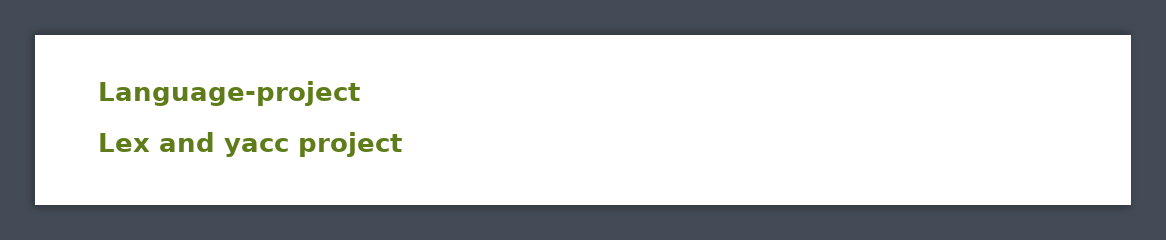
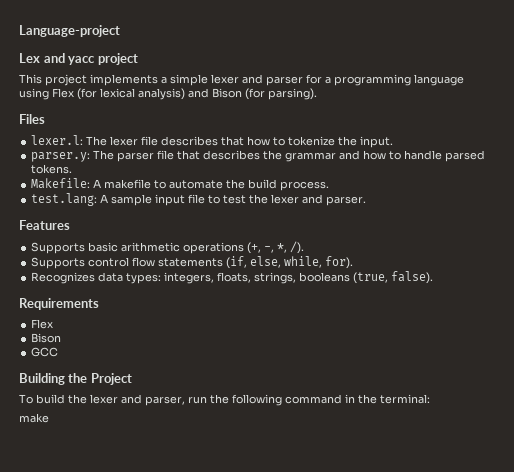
+ This project implements a simple lexer and parser for a programming language using Flex (for lexical analysis) and Bison (for parsing).
+ Files
+ lexer.l: The lexer file describes that how to tokenize the input.
+ parser.y: The parser file that describes the grammar and how to handle parsed tokens.
+ Makefile: A makefile to automate the build process.
+ test.lang: A sample input file to test the lexer and parser.
+ Features
+ Supports basic arithmetic operations (+, -, *, /).
+ Supports control flow statements (if, else, while, for).
+ Recognizes data types: integers, floats, strings, booleans (true, false).
+ Requirements
+ Flex
+ Bison
+ GCC
+ Building the Project
+ To build the lexer and parser, run the following command in the terminal:
+ make

